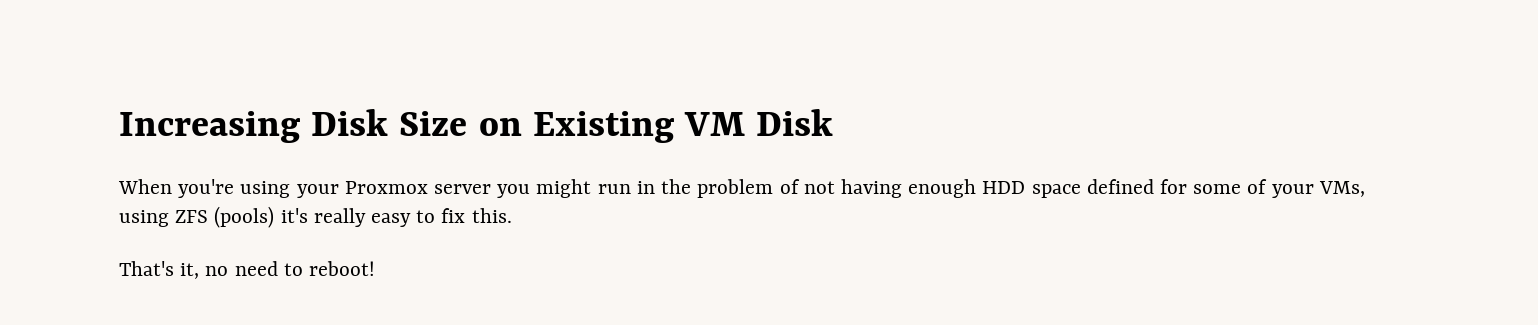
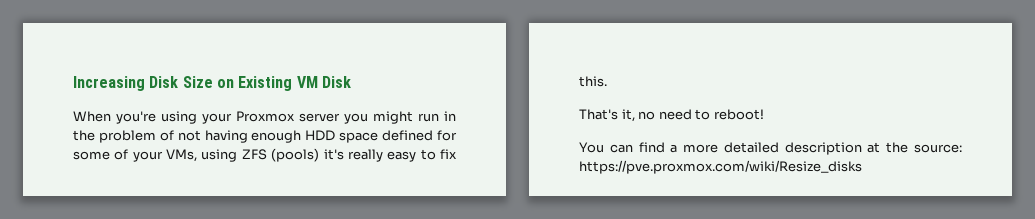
+ You can find a more detailed description at the source: https://pve.proxmox.com/wiki/Resize_disks

